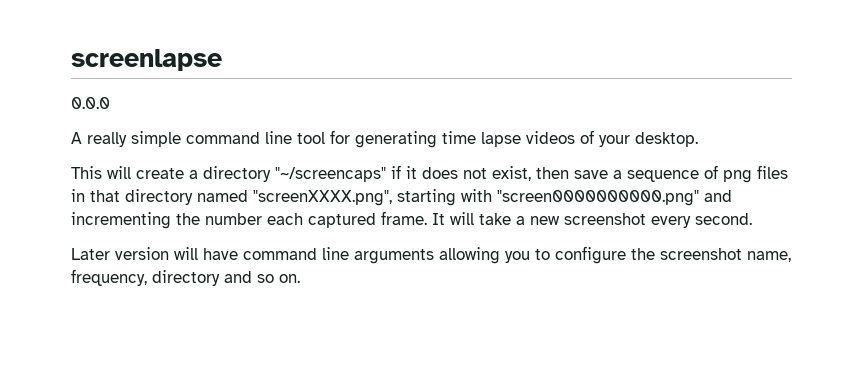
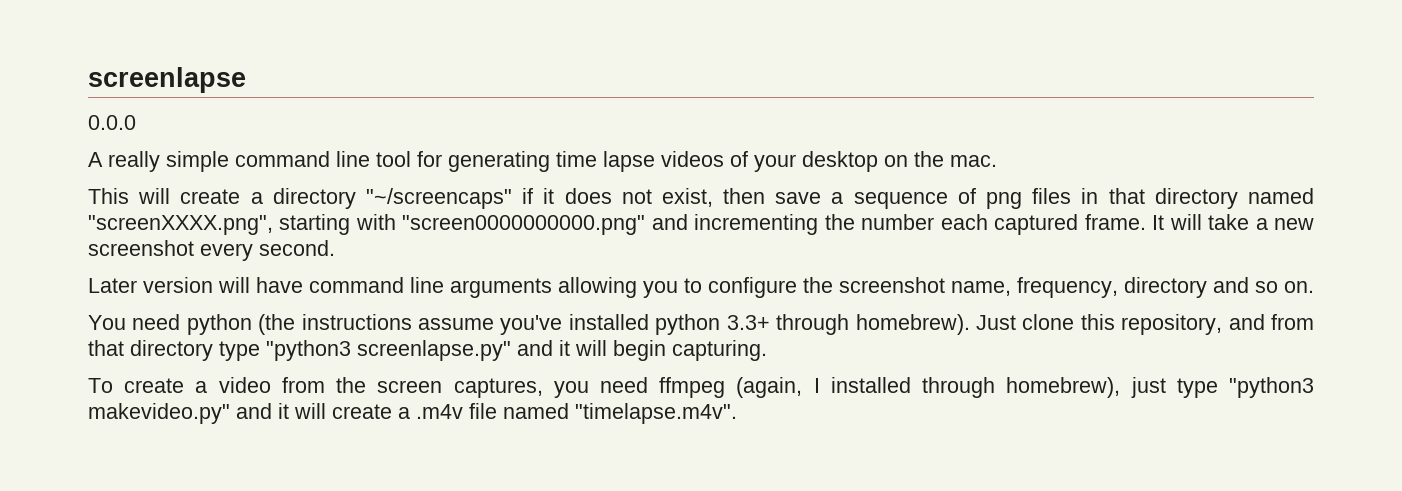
- A really simple command line tool for generating time lapse videos of your desktop.
+ A really simple command line tool for generating time lapse videos of your desktop on the mac.
+ You need python (the instructions assume you've installed python 3.3+ through homebrew). Just clone this repository, and from that directory type "python3 screenlapse.py" and it will begin capturing.
+ To create a video from the screen captures, you need ffmpeg (again, I installed through homebrew), just type "python3 makevideo.py" and it will create a .m4v file named "timelapse.m4v".

